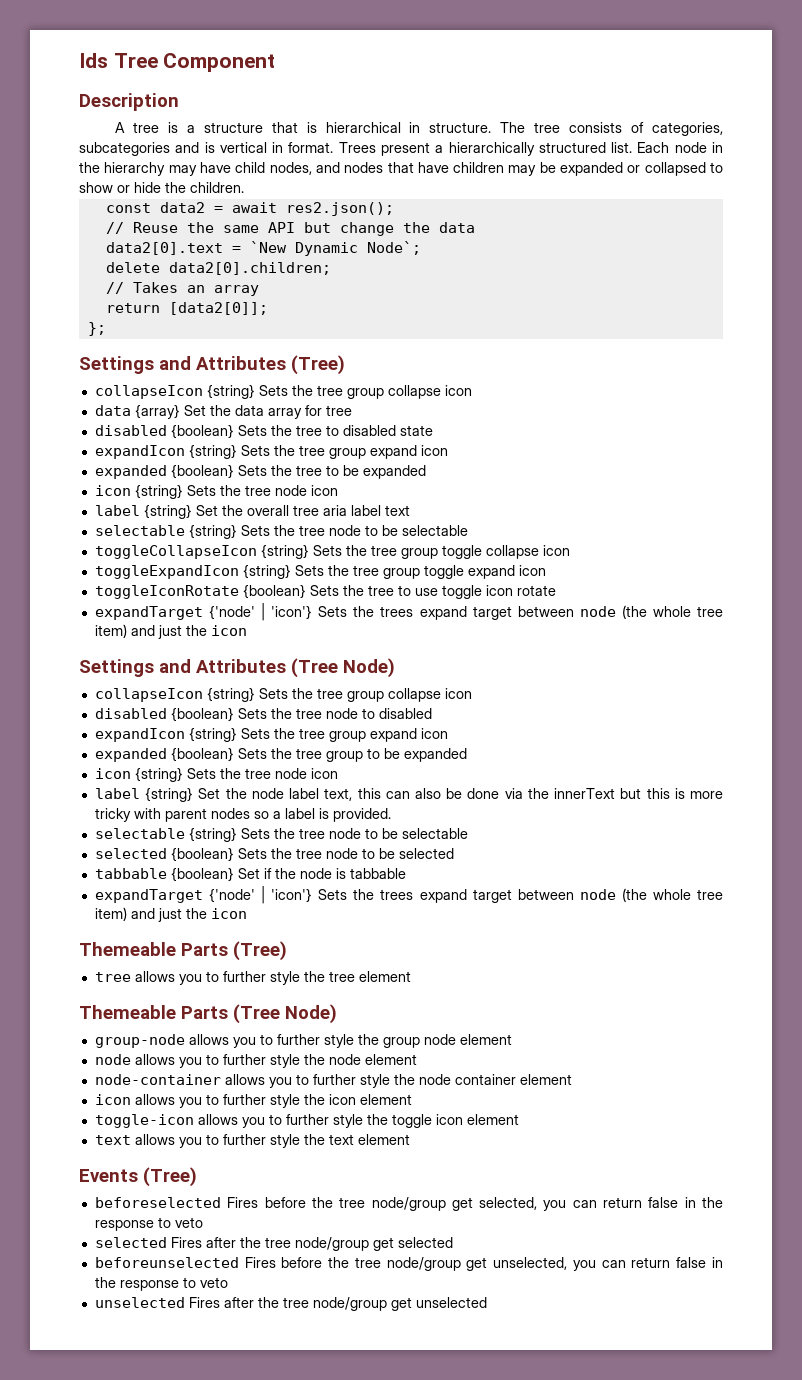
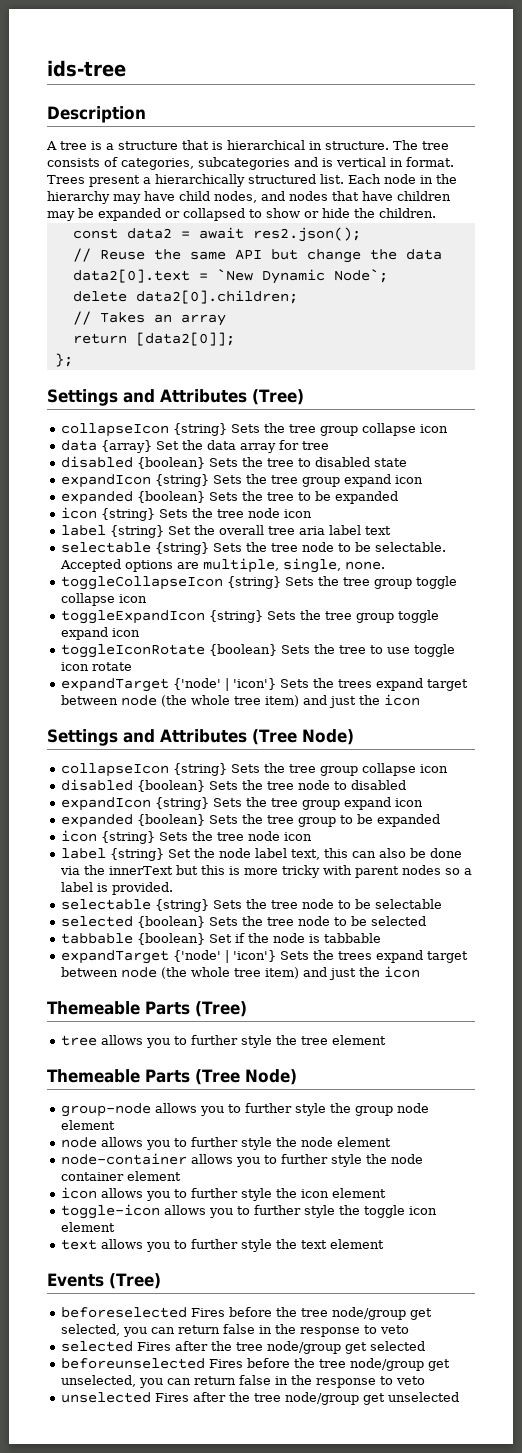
- Ids Tree Component
+ ids-tree
  label {string} Set the overall tree aria label text
- selectable {string} Sets the tree node to be selectable
+ selectable {string} Sets the tree node to be selectable. Accepted options are multiple, single, none.

